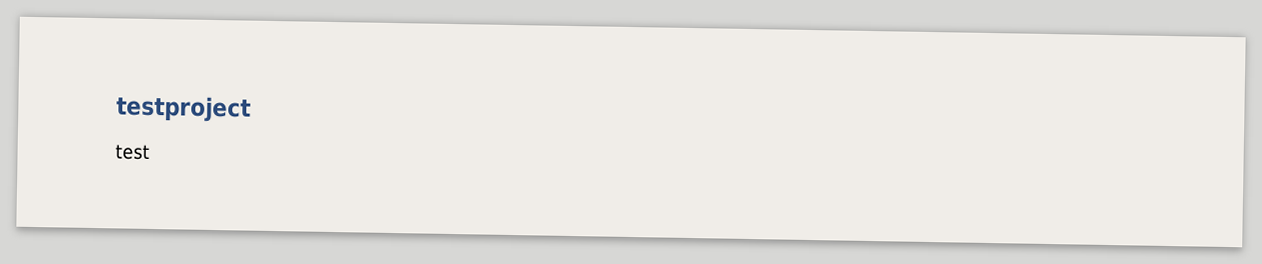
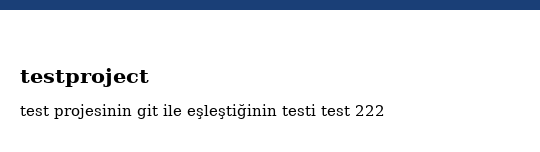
- test
+ test projesinin git ile eşleştiğinin testi test 222

